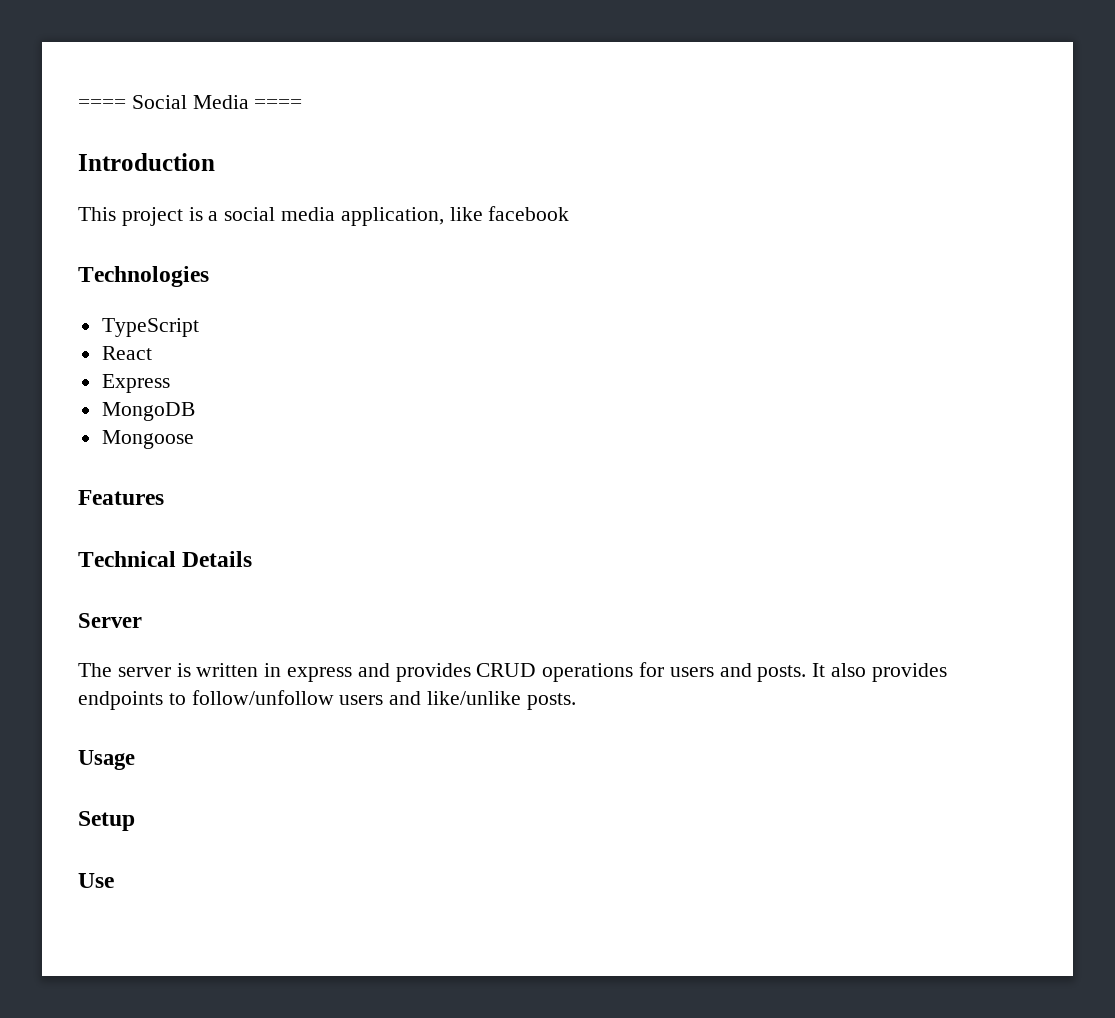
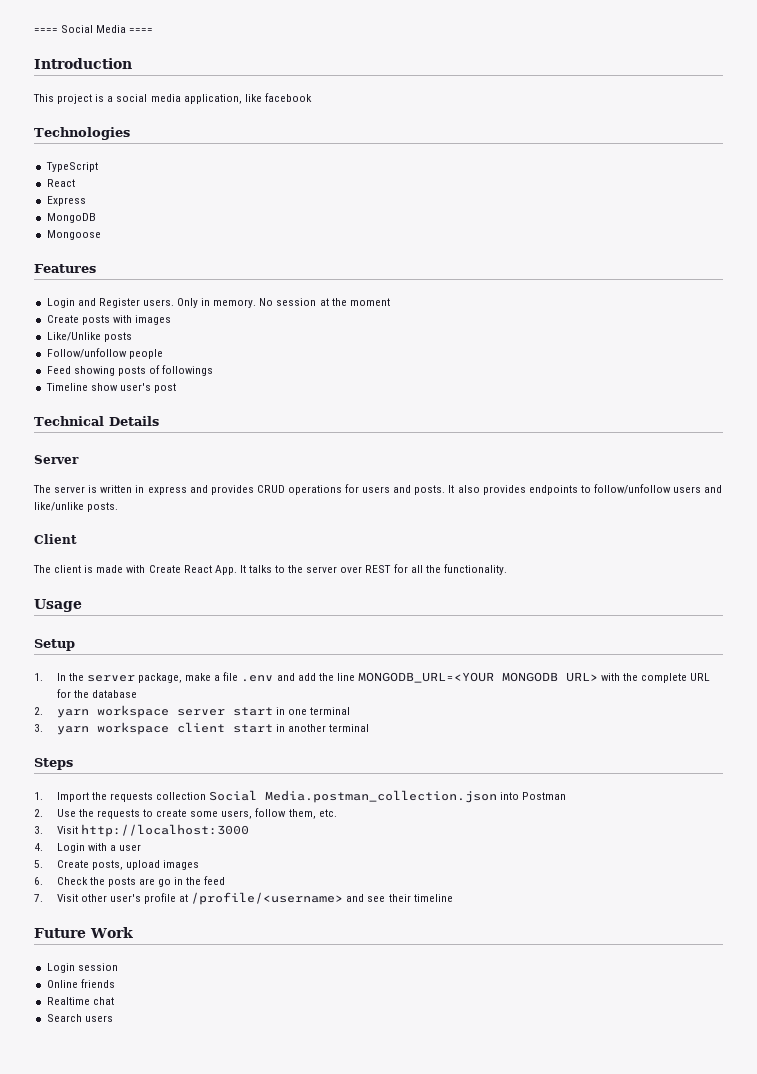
+ Login and Register users. Only in memory. No session at the moment
+ Create posts with images
+ Like/Unlike posts
+ Follow/unfollow people
+ Feed showing posts of followings
+ Timeline show user's post
+ Client
+ The client is made with Create React App. It talks to the server over REST for all the functionality.
  Usage
  Setup
- Use
+ 1. In the server package, make a file .env and add the line MONGODB_URL=<YOUR MONGODB URL> with the complete URL for the database
+ 2. yarn workspace server start in one terminal
+ 3. yarn workspace client start in another terminal
+ Steps
+ 1. Import the requests collection Social Media.postman_collection.json into Postman
+ 2. Use the requests to create some users, follow them, etc.
+ 3. Visit http://localhost:3000
+ 4. Login with a user
+ 5. Create posts, upload images
+ 6. Check the posts are go in the feed
+ 7. Visit other user's profile at /profile/<username> and see their timeline
+ Future Work
+ Login session
+ Online friends
+ Realtime chat
+ Search users

